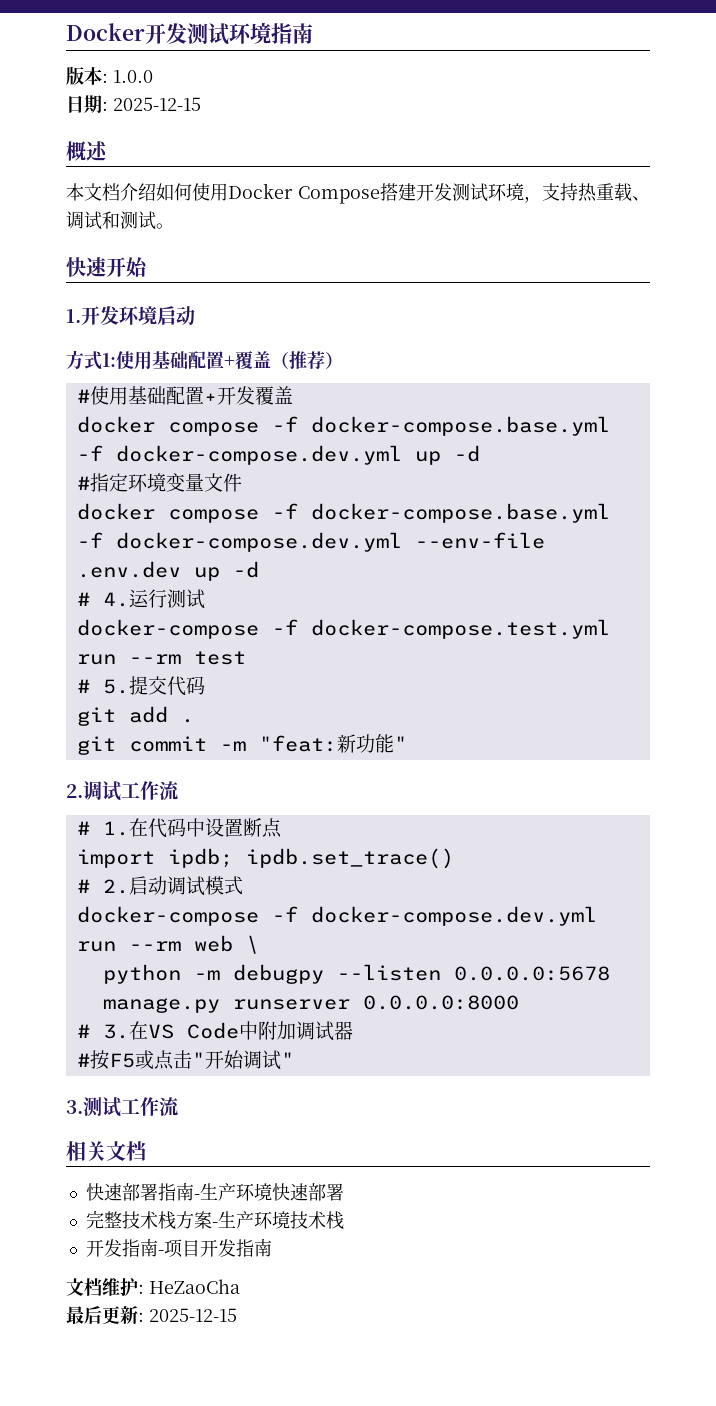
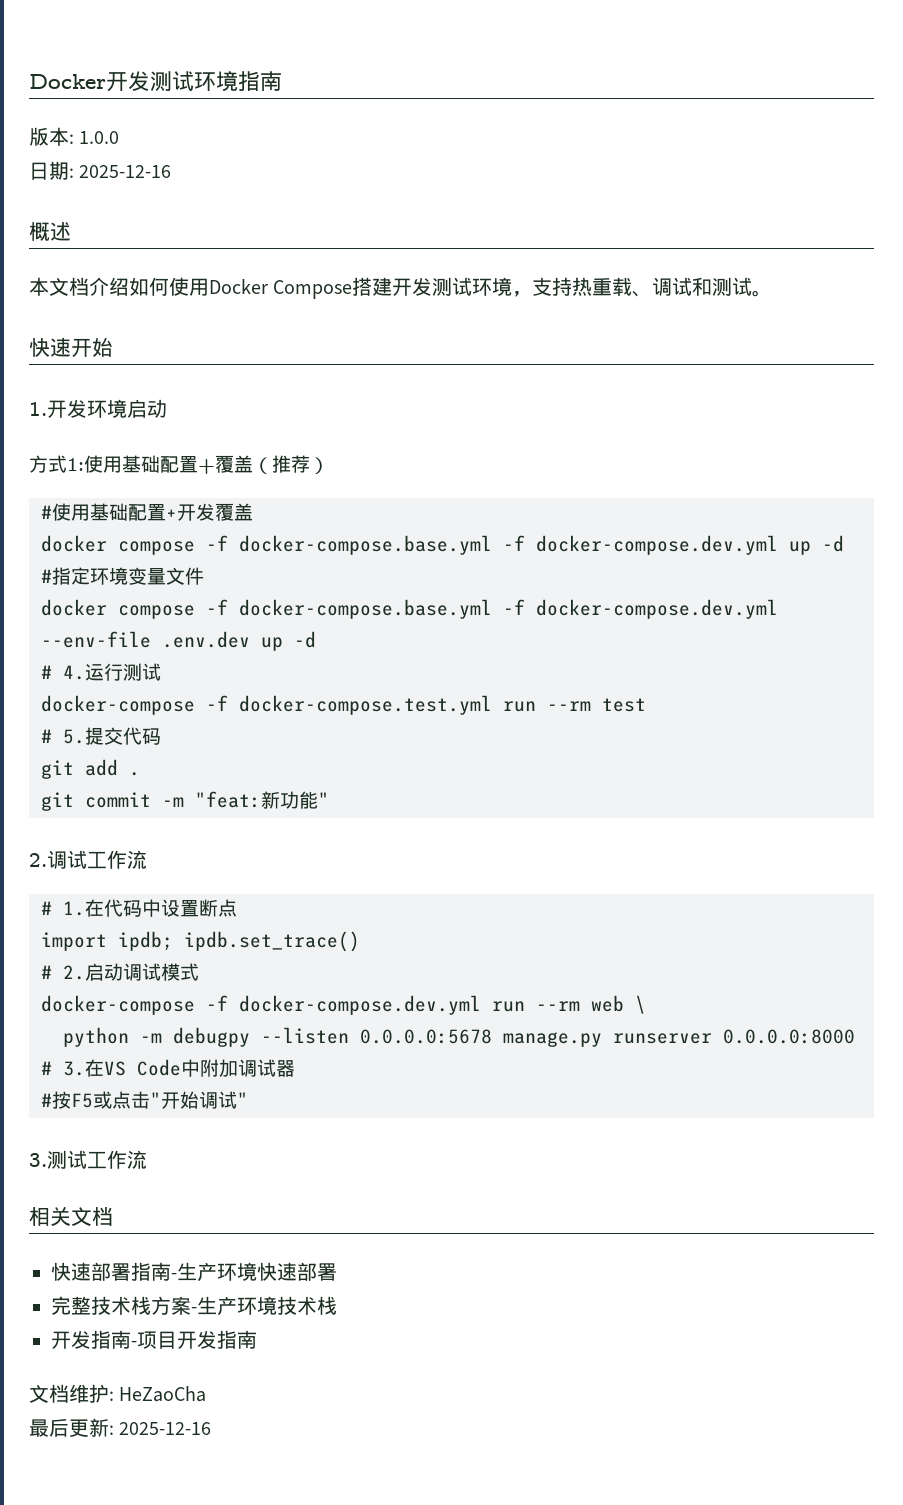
- 日期: 2025-12-15
+ 日期: 2025-12-16
- 最后更新: 2025-12-15
+ 最后更新: 2025-12-16

